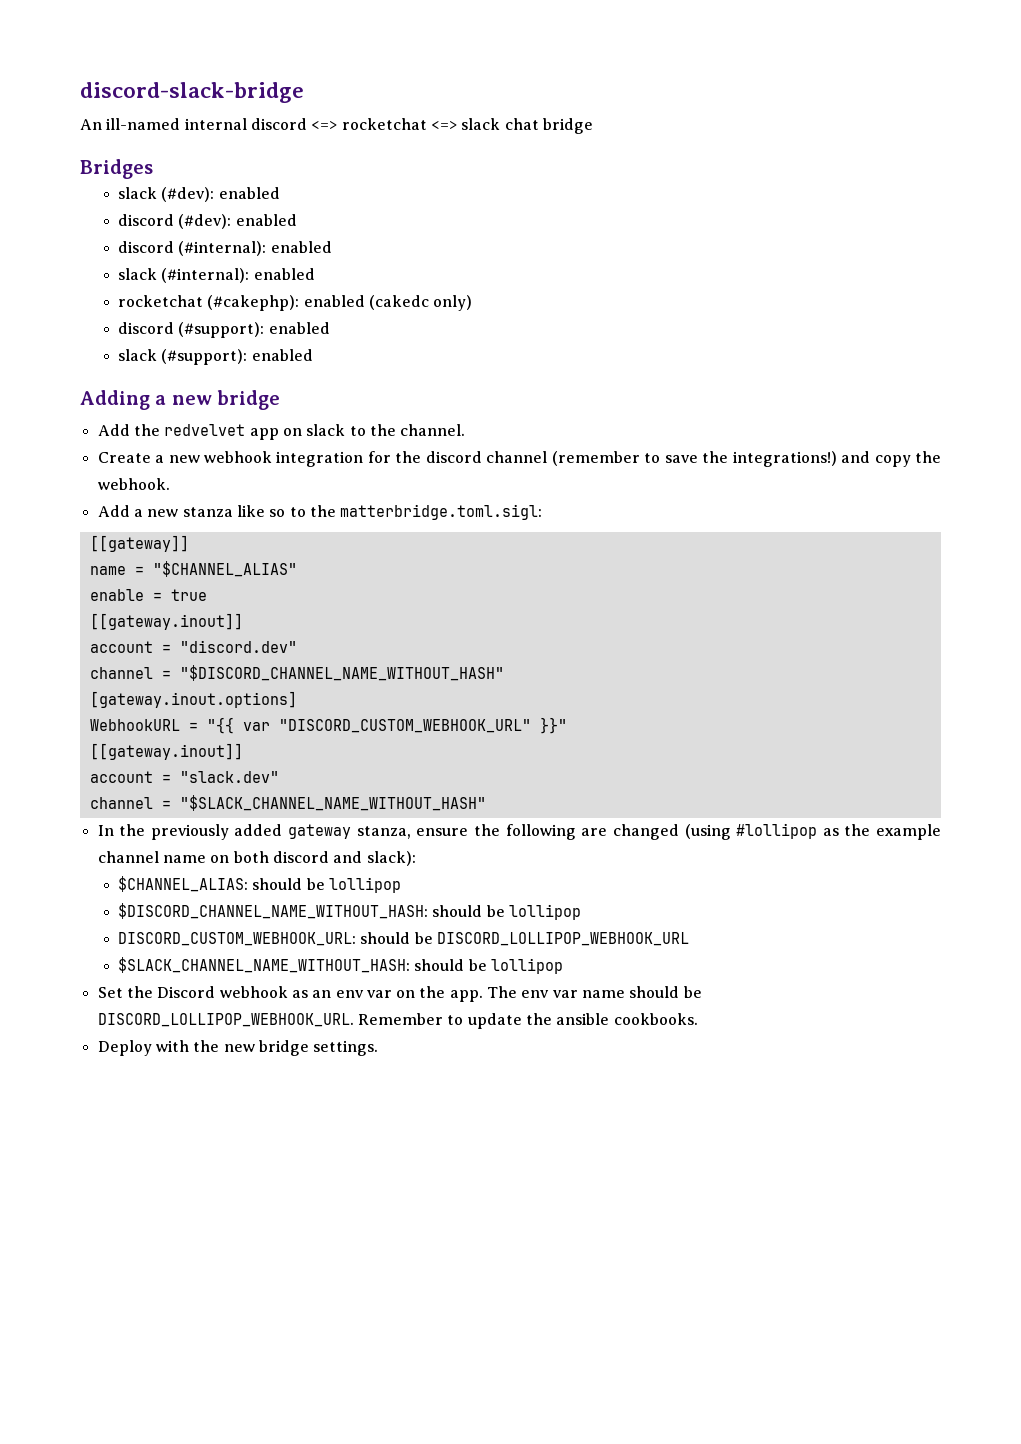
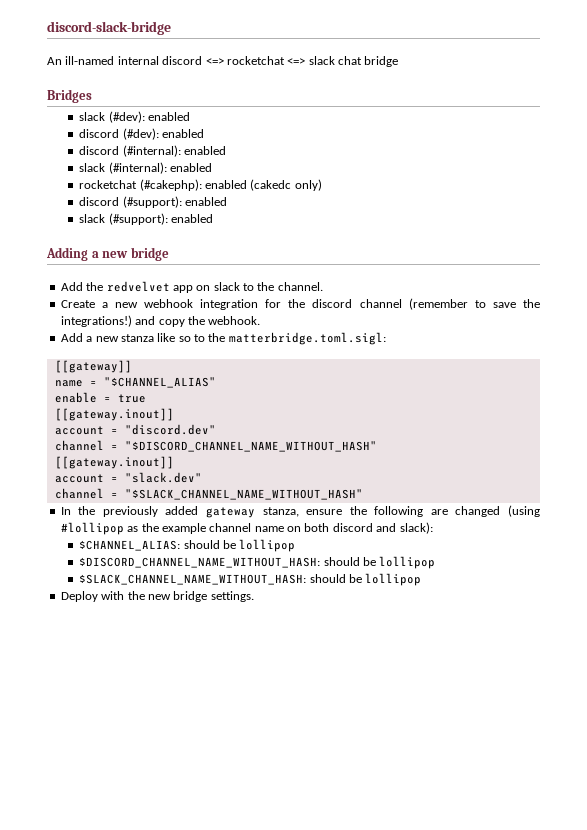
- [gateway.inout.options]
- WebhookURL = "{{ var "DISCORD_CUSTOM_WEBHOOK_URL" }}"
- DISCORD_CUSTOM_WEBHOOK_URL: should be DISCORD_LOLLIPOP_WEBHOOK_URL
- Set the Discord webhook as an env var on the app. The env var name should be DISCORD_LOLLIPOP_WEBHOOK_URL. Remember to update the ansible cookbooks.

